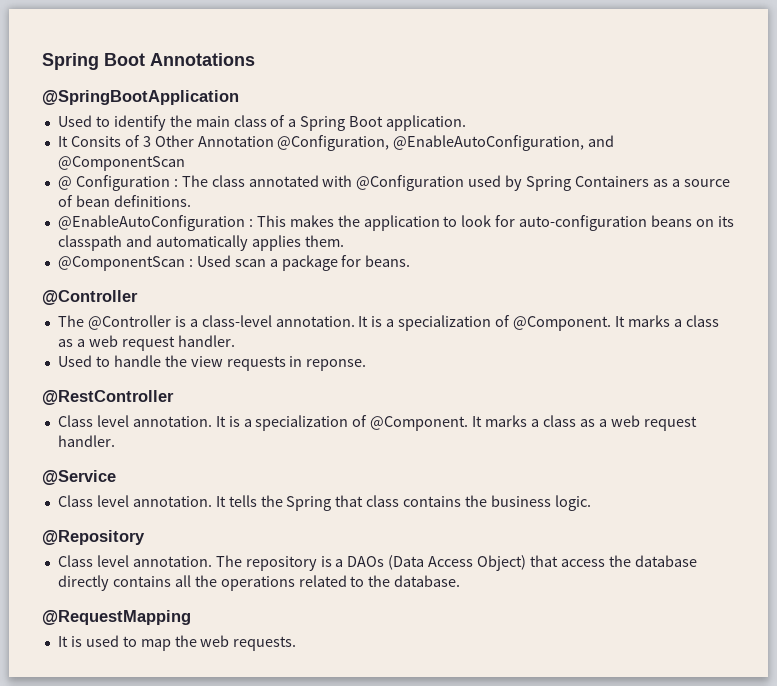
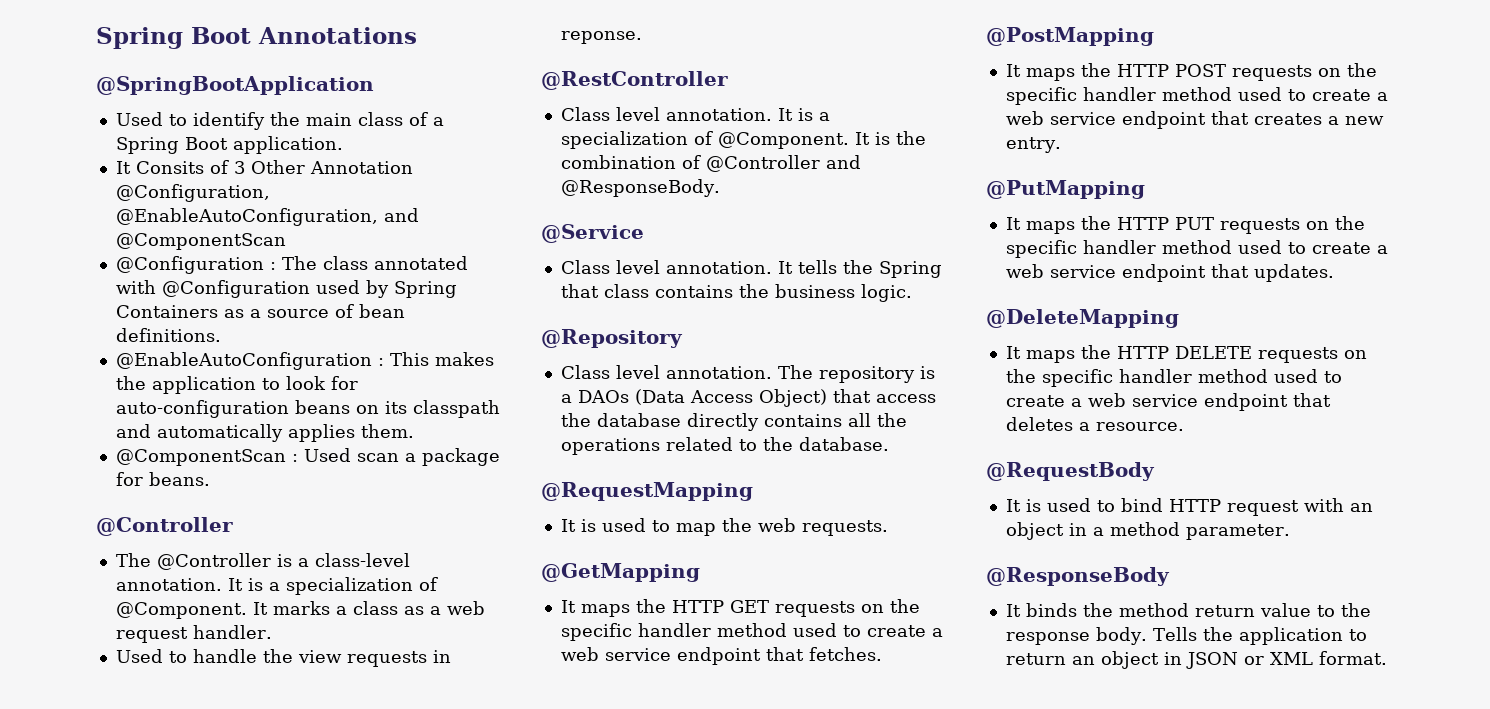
- @ Configuration : The class annotated with @Configuration used by Spring Containers as a source of bean definitions.
+ @Configuration : The class annotated with @Configuration used by Spring Containers as a source of bean definitions.
- Class level annotation. It is a specialization of @Component. It marks a class as a web request handler.
+ Class level annotation. It is a specialization of @Component. It is the combination of @Controller and @ResponseBody.
+ @GetMapping
+ It maps the HTTP GET requests on the specific handler method used to create a web service endpoint that fetches.
+ @PostMapping
+ It maps the HTTP POST requests on the specific handler method used to create a web service endpoint that creates a new entry.
+ @PutMapping
+ It maps the HTTP PUT requests on the specific handler method used to create a web service endpoint that updates.
+ @DeleteMapping
+ It maps the HTTP DELETE requests on the specific handler method used to create a web service endpoint that deletes a resource.
+ @RequestBody
+ It is used to bind HTTP request with an object in a method parameter.
+ @ResponseBody
+ It binds the method return value to the response body. Tells the application to return an object in JSON or XML format.

